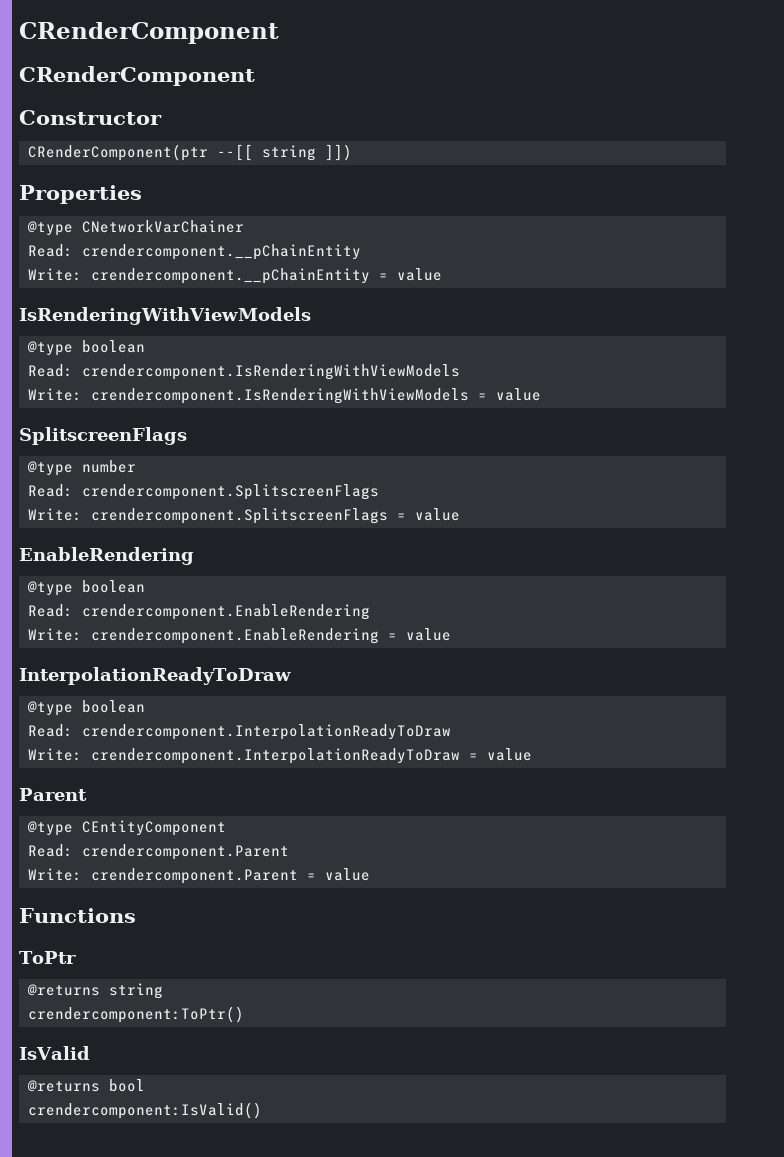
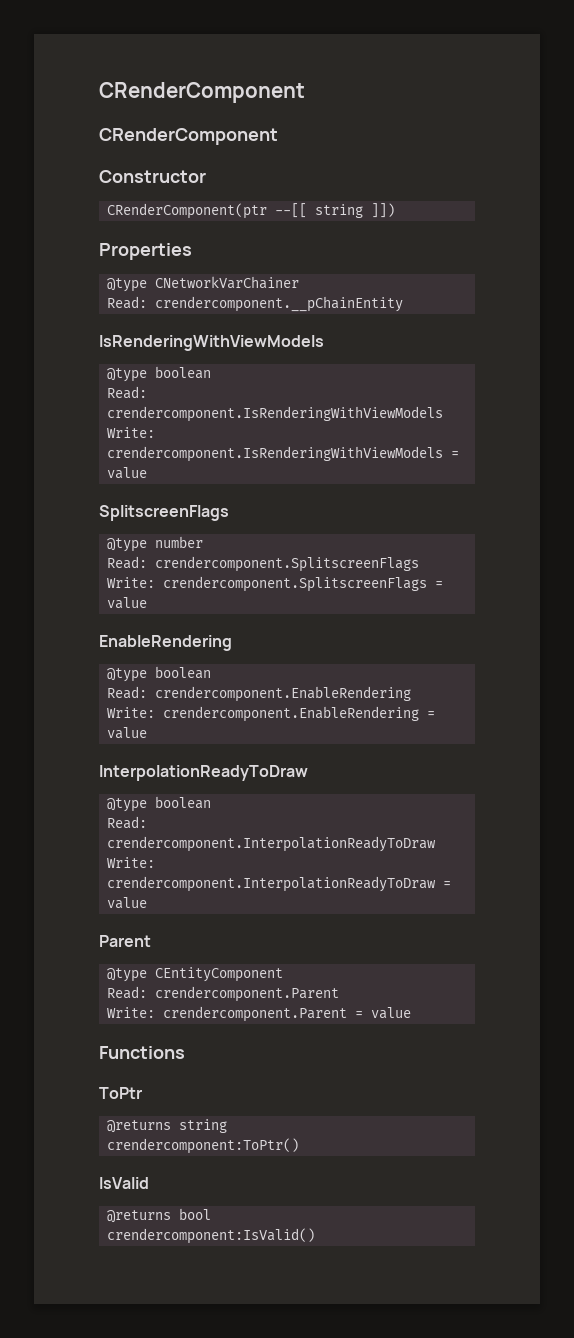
- Write: crendercomponent.__pChainEntity = value

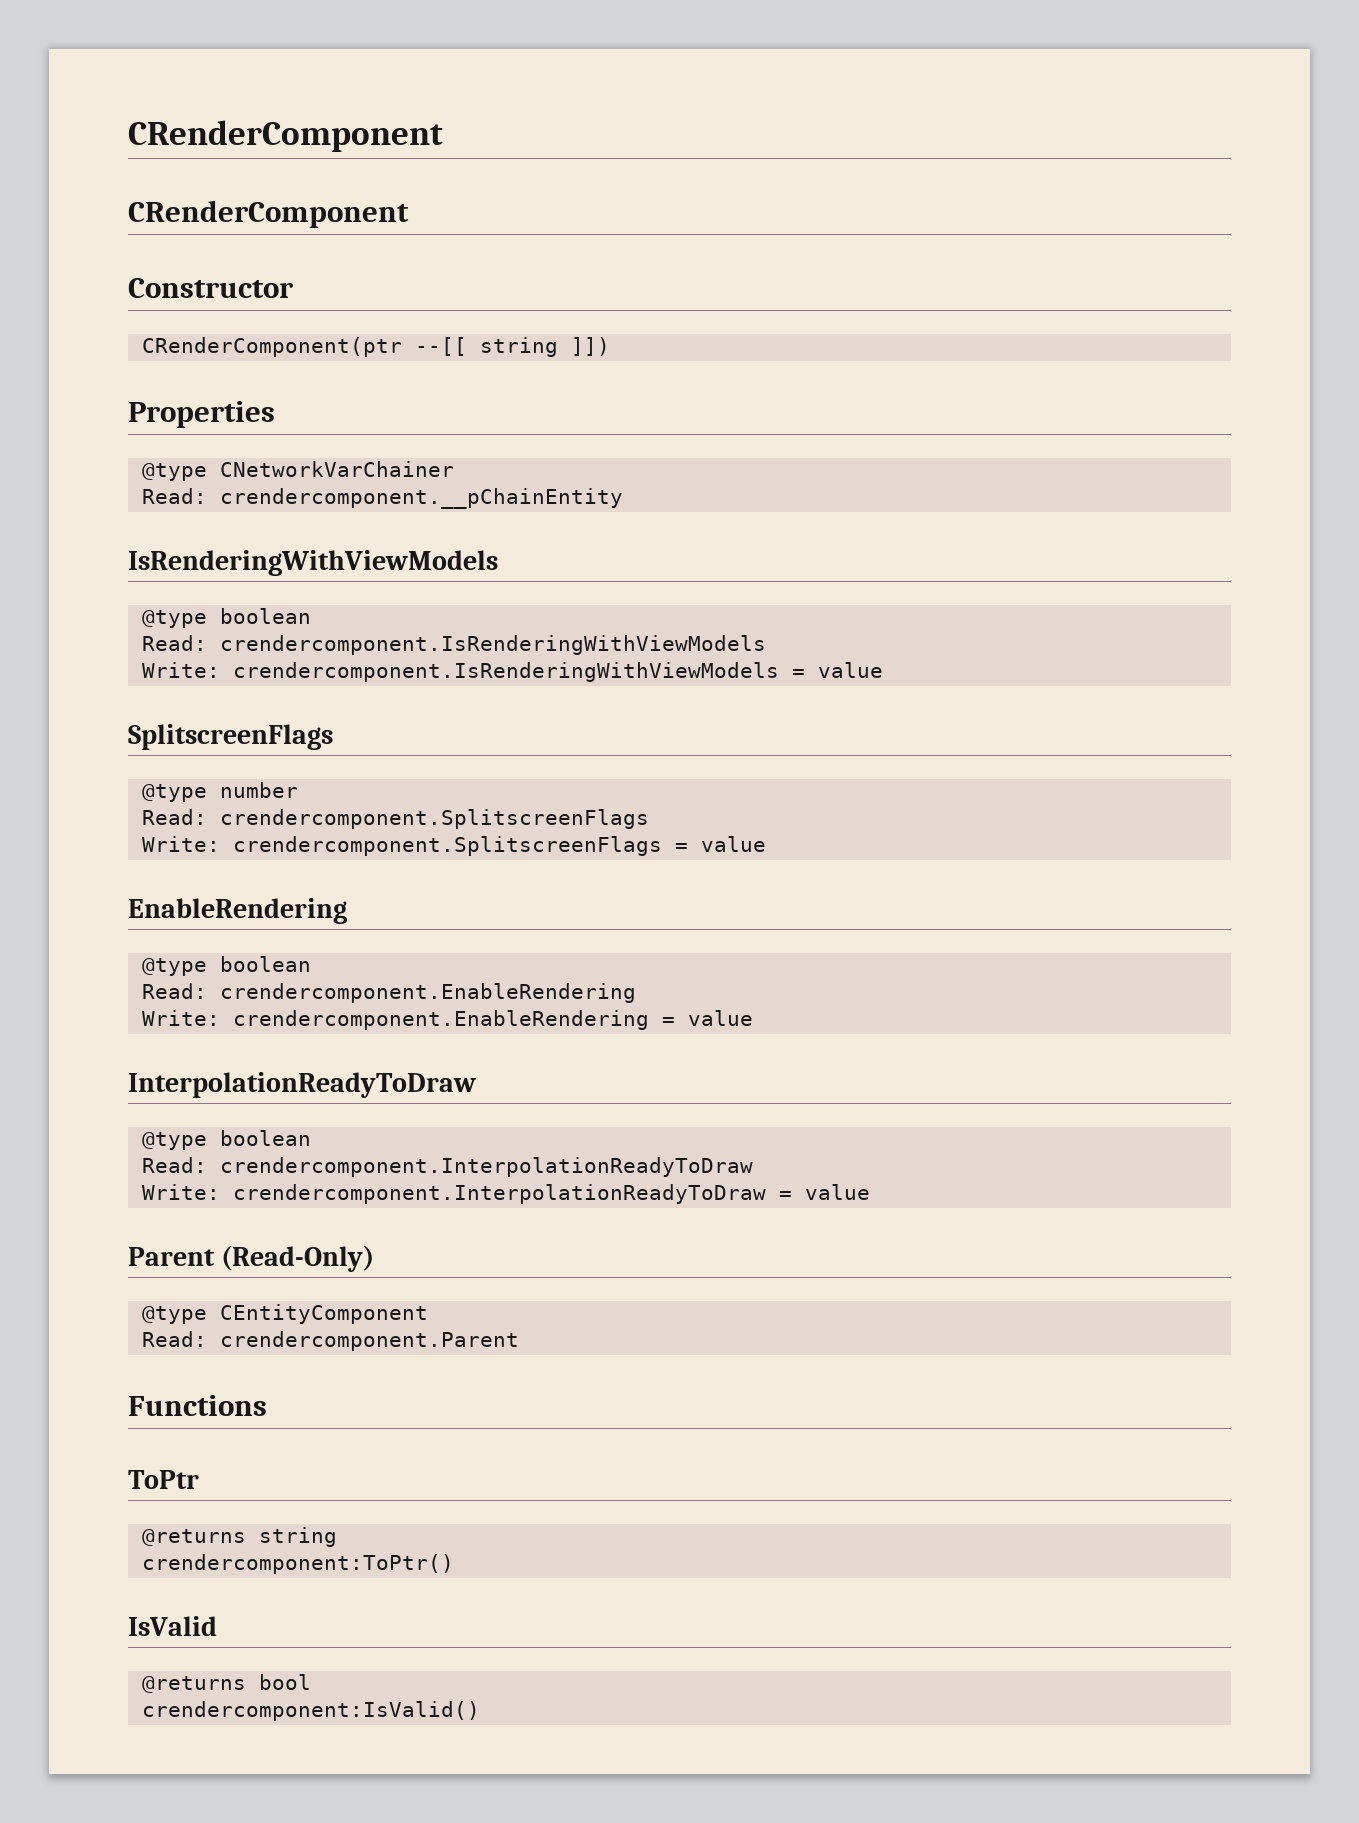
- Parent
+ Parent (Read-Only)
- Write: crendercomponent.Parent = value

